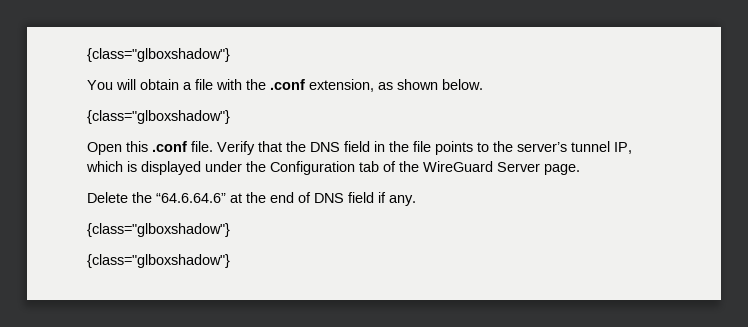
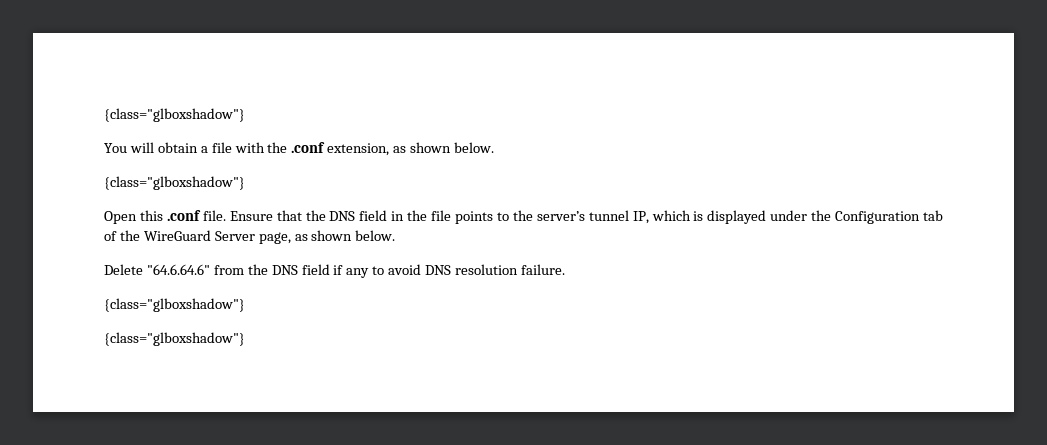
- Verify that the DNS field in the file points to the server’s tunnel IP, which is displayed under the Configuration tab of the WireGuard Server page.
- Delete the “64.6.64.6” at the end of DNS field if any.
+ Ensure that the DNS field in the file points to the server’s tunnel IP, which is displayed under the Configuration tab of the WireGuard Server page, as shown below.
+ Delete "64.6.64.6" from the DNS field if any to avoid DNS resolution failure.

